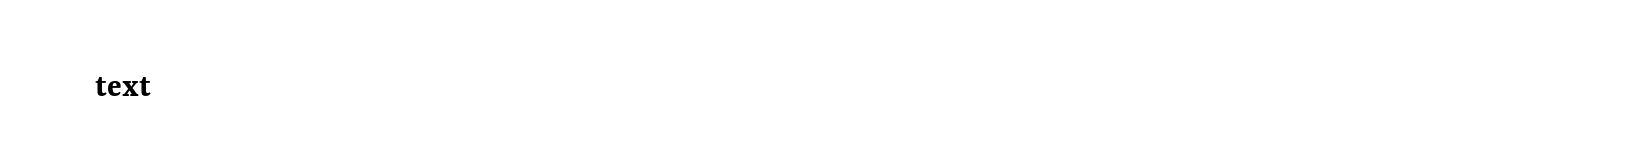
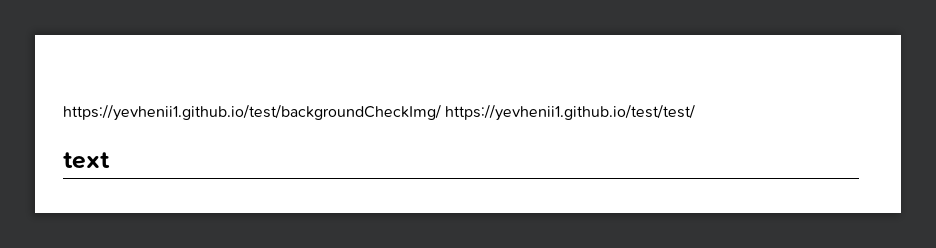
+ https://yevhenii1.github.io/test/backgroundCheckImg/ https://yevhenii1.github.io/test/test/

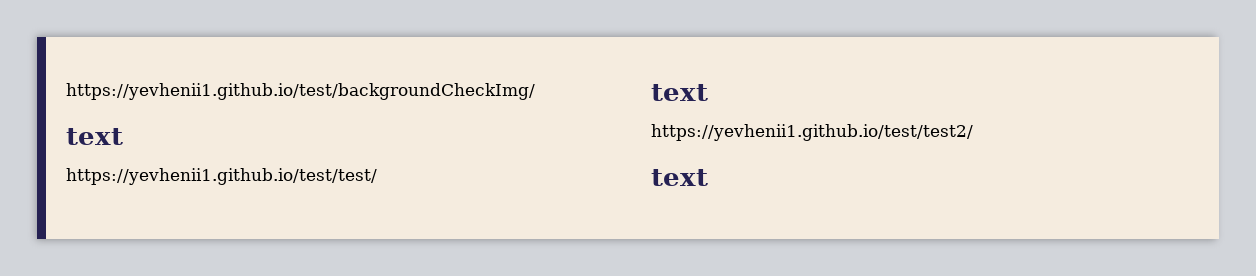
- https://yevhenii1.github.io/test/backgroundCheckImg/ https://yevhenii1.github.io/test/test/
+ https://yevhenii1.github.io/test/backgroundCheckImg/
+ text
+ https://yevhenii1.github.io/test/test/
+ https://yevhenii1.github.io/test/test2/
+ text

